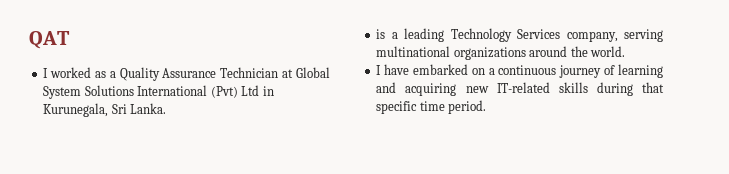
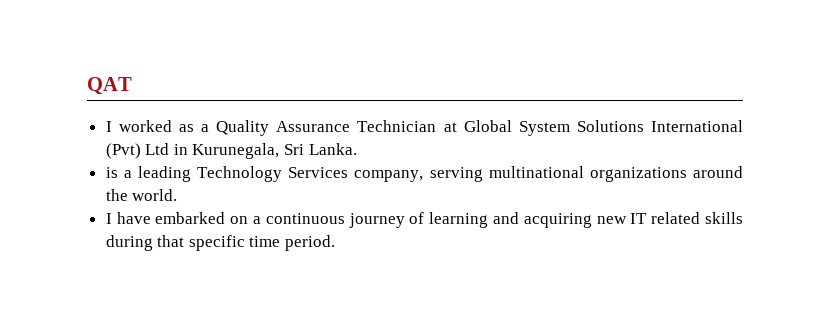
- I have embarked on a continuous journey of learning and acquiring new IT-related skills during that specific time period.
+ I have embarked on a continuous journey of learning and acquiring new IT related skills during that specific time period.

